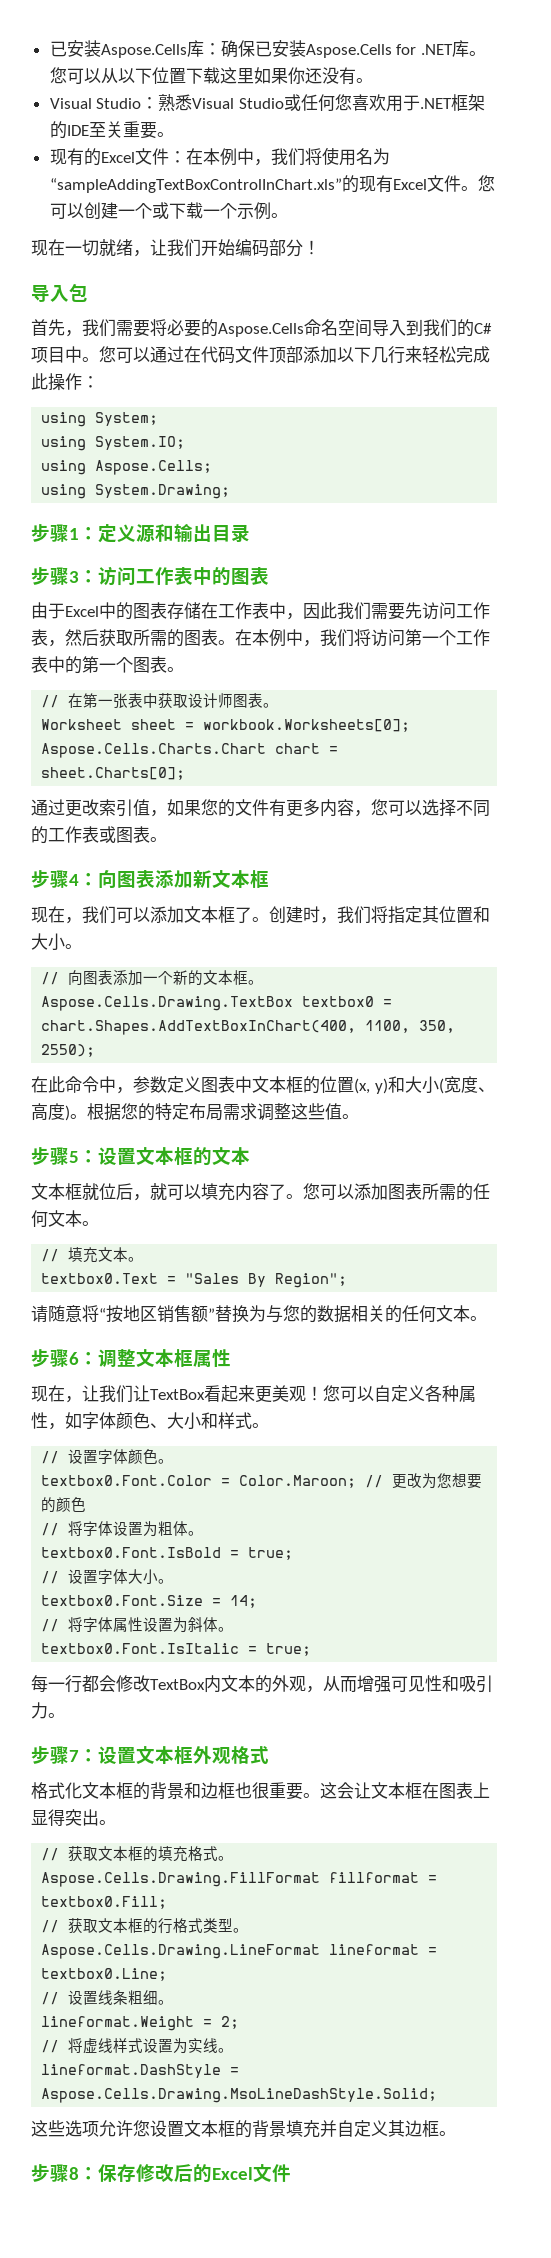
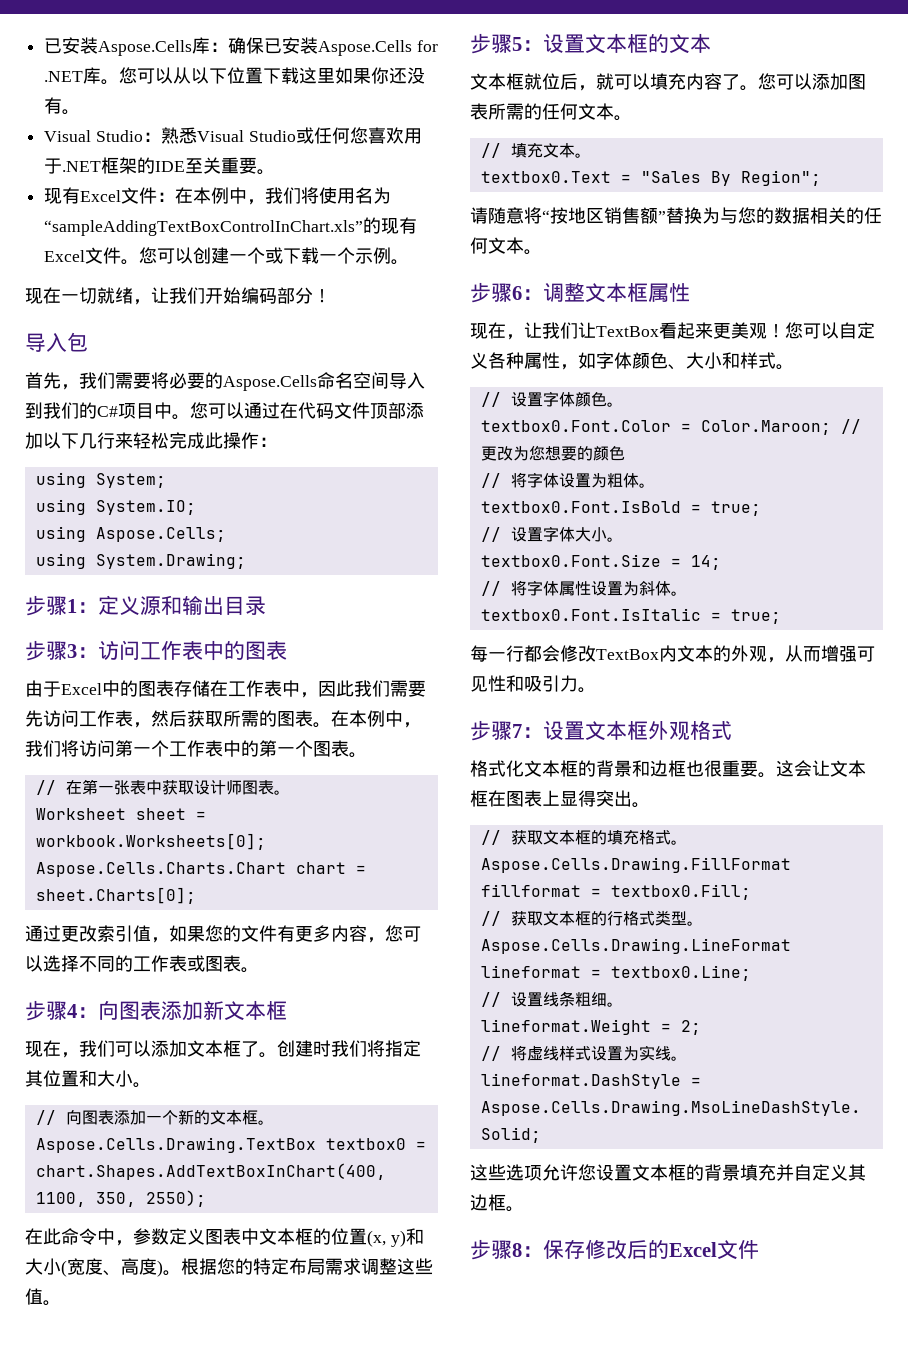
- 现有的Excel文件：在本例中，我们将使用名为“sampleAddingTextBoxControlInChart.xls”的现有Excel文件。
+ 现有Excel文件：在本例中，我们将使用名为“sampleAddingTextBoxControlInChart.xls”的现有Excel文件。
- 创建时，我们将指定其位置和大小。
+ 创建时我们将指定其位置和大小。

